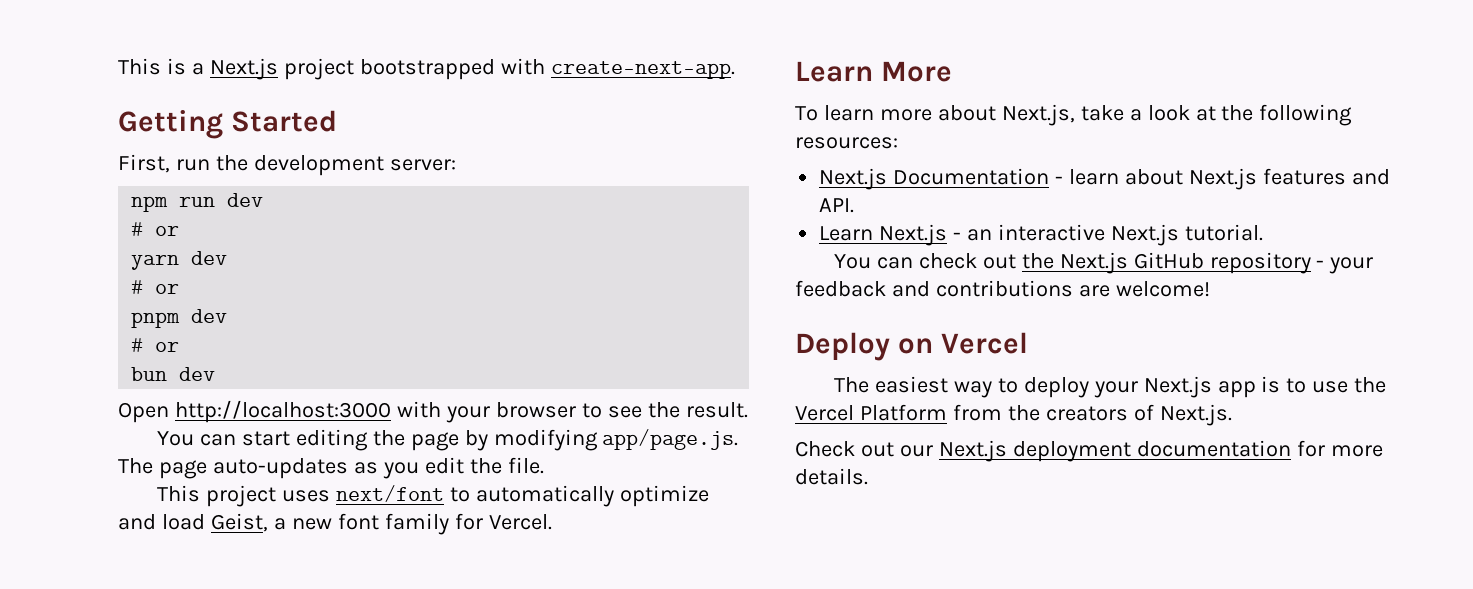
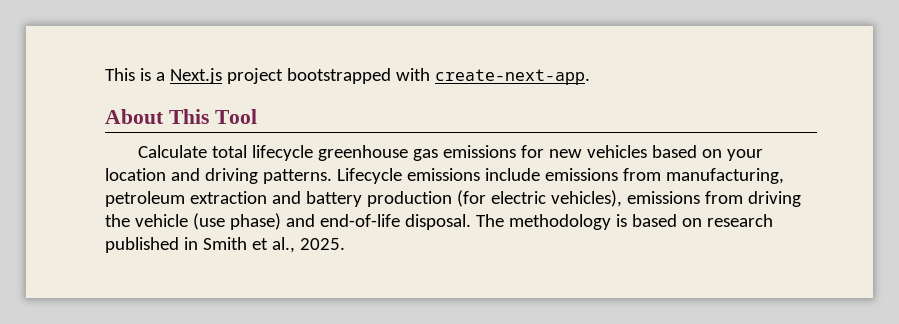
- Getting Started
- First, run the development server:
- npm run dev
- # or
- yarn dev
- # or
- pnpm dev
- # or
- bun dev
- Open http://localhost:3000 with your browser to see the result.
- You can start editing the page by modifying app/page.js. The page auto-updates as you edit the file.
- This project uses next/font to automatically optimize and load Geist, a new font family for Vercel.
- Learn More
- To learn more about Next.js, take a look at the following resources:
- Next.js Documentation - learn about Next.js features and API.
- Learn Next.js - an interactive Next.js tutorial.
- You can check out the Next.js GitHub repository - your feedback and contributions are welcome!
- Deploy on Vercel
- The easiest way to deploy your Next.js app is to use the Vercel Platform from the creators of Next.js.
- Check out our Next.js deployment documentation for more details.
+ About This Tool
+ Calculate total lifecycle greenhouse gas emissions for new vehicles based on your location and driving patterns. Lifecycle emissions include emissions from manufacturing, petroleum extraction and battery production (for electric vehicles), emissions from driving the vehicle (use phase) and end-of-life disposal. The methodology is based on research published in Smith et al., 2025.

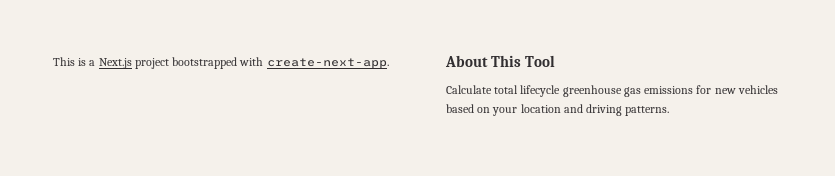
- Lifecycle emissions include emissions from manufacturing, petroleum extraction and battery production (for electric vehicles), emissions from driving the vehicle (use phase) and end-of-life disposal. The methodology is based on research published in Smith et al., 2025.

